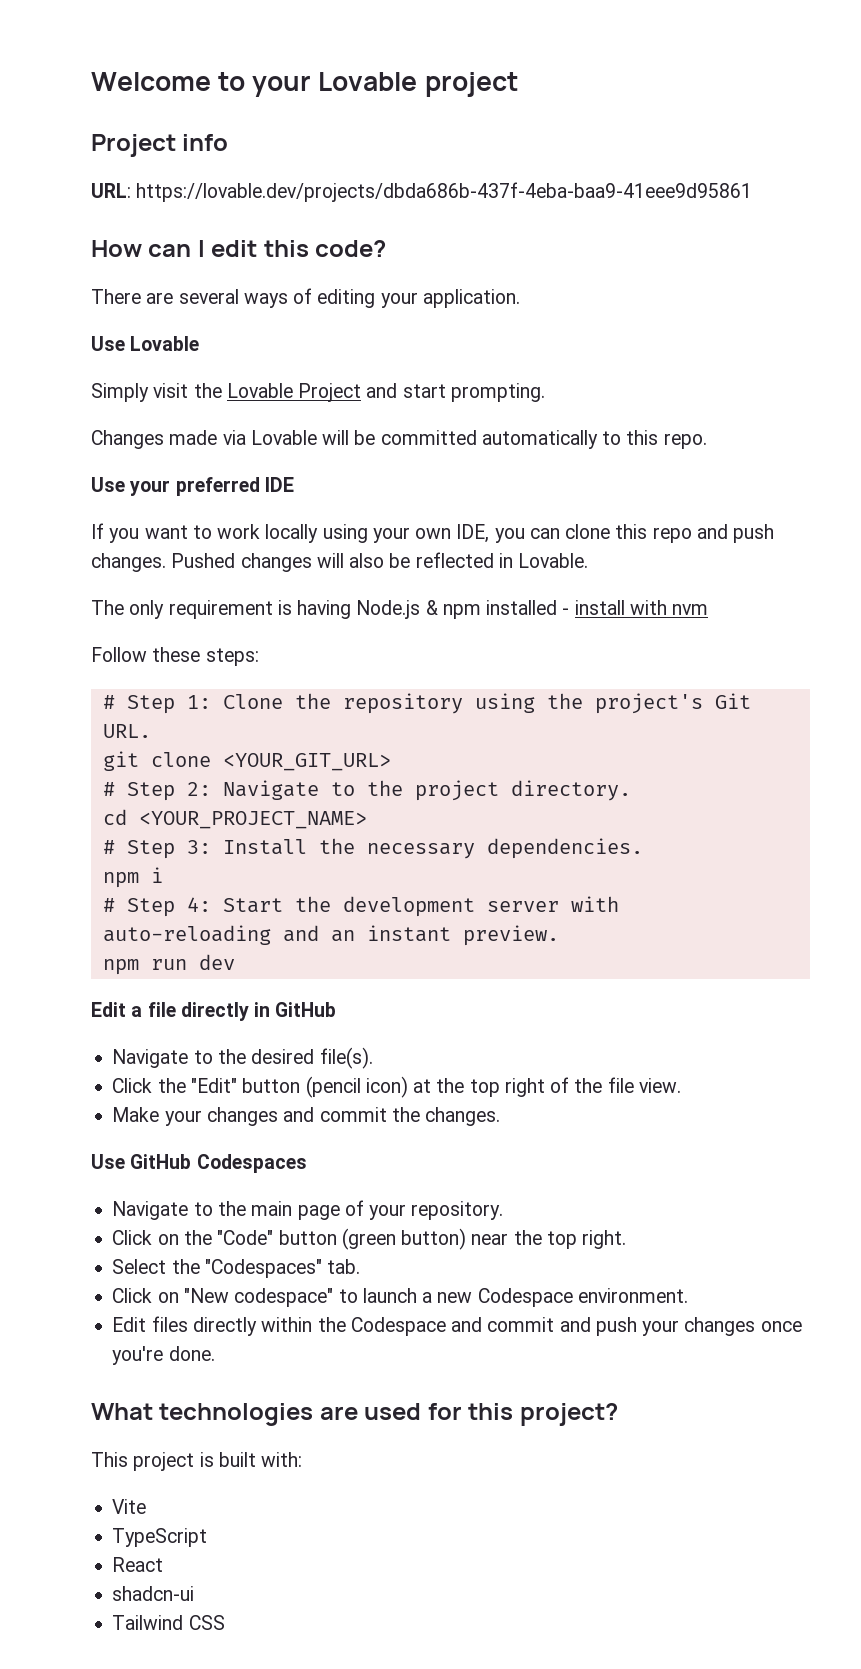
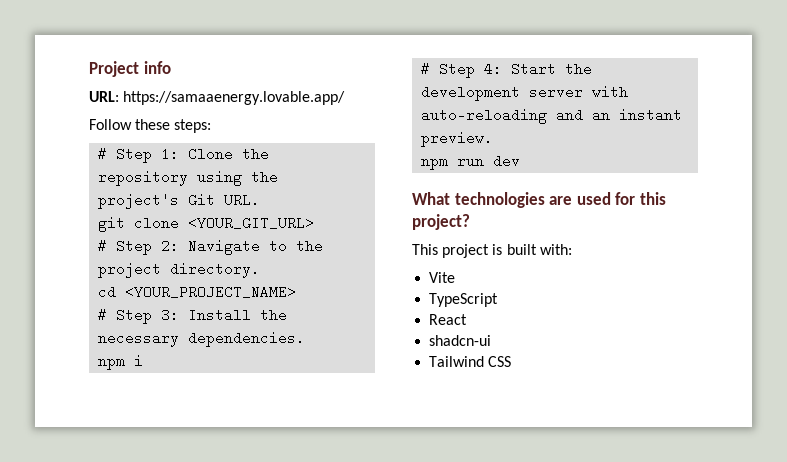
- Welcome to your Lovable project
  Project info
- URL: https://lovable.dev/projects/dbda686b-437f-4eba-baa9-41eee9d95861
- How can I edit this code?
- There are several ways of editing your application.
- Use Lovable
- Simply visit the Lovable Project and start prompting.
- Changes made via Lovable will be committed automatically to this repo.
- Use your preferred IDE
- If you want to work locally using your own IDE, you can clone this repo and push changes. Pushed changes will also be reflected in Lovable.
- The only requirement is having Node.js & npm installed - install with nvm
+ URL: https://samaaenergy.lovable.app/
- Edit a file directly in GitHub
- Navigate to the desired file(s).
- Click the "Edit" button (pencil icon) at the top right of the file view.
- Make your changes and commit the changes.
- Use GitHub Codespaces
- Navigate to the main page of your repository.
- Click on the "Code" button (green button) near the top right.
- Select the "Codespaces" tab.
- Click on "New codespace" to launch a new Codespace environment.
- Edit files directly within the Codespace and commit and push your changes once you're done.

